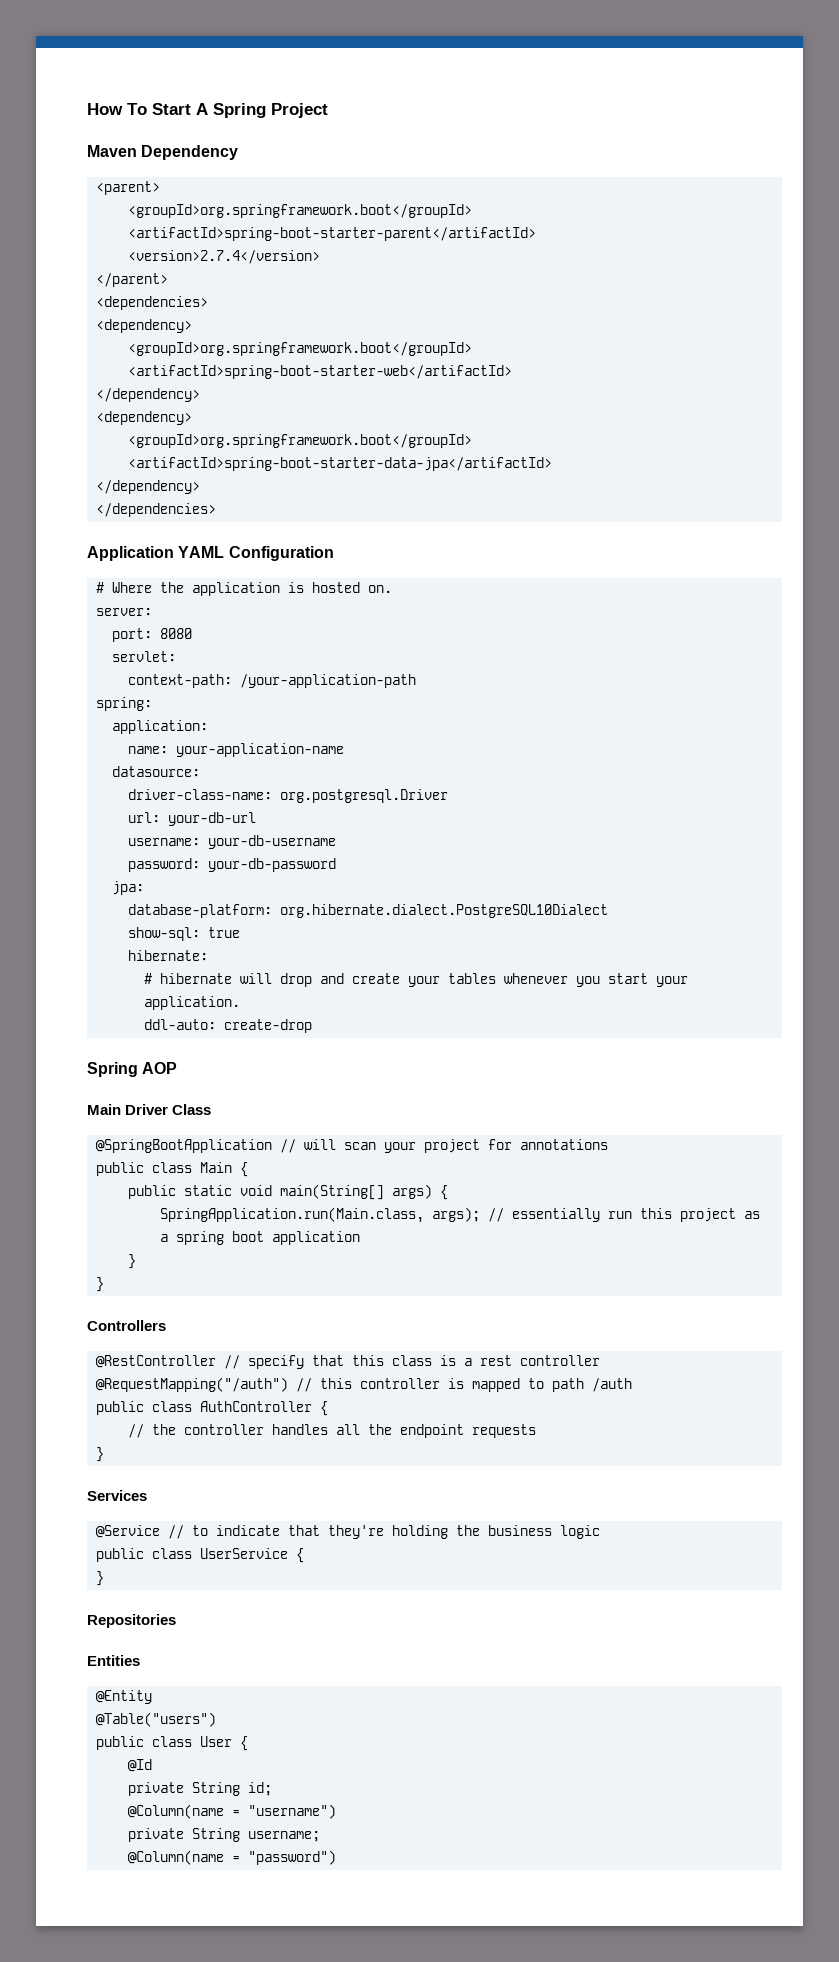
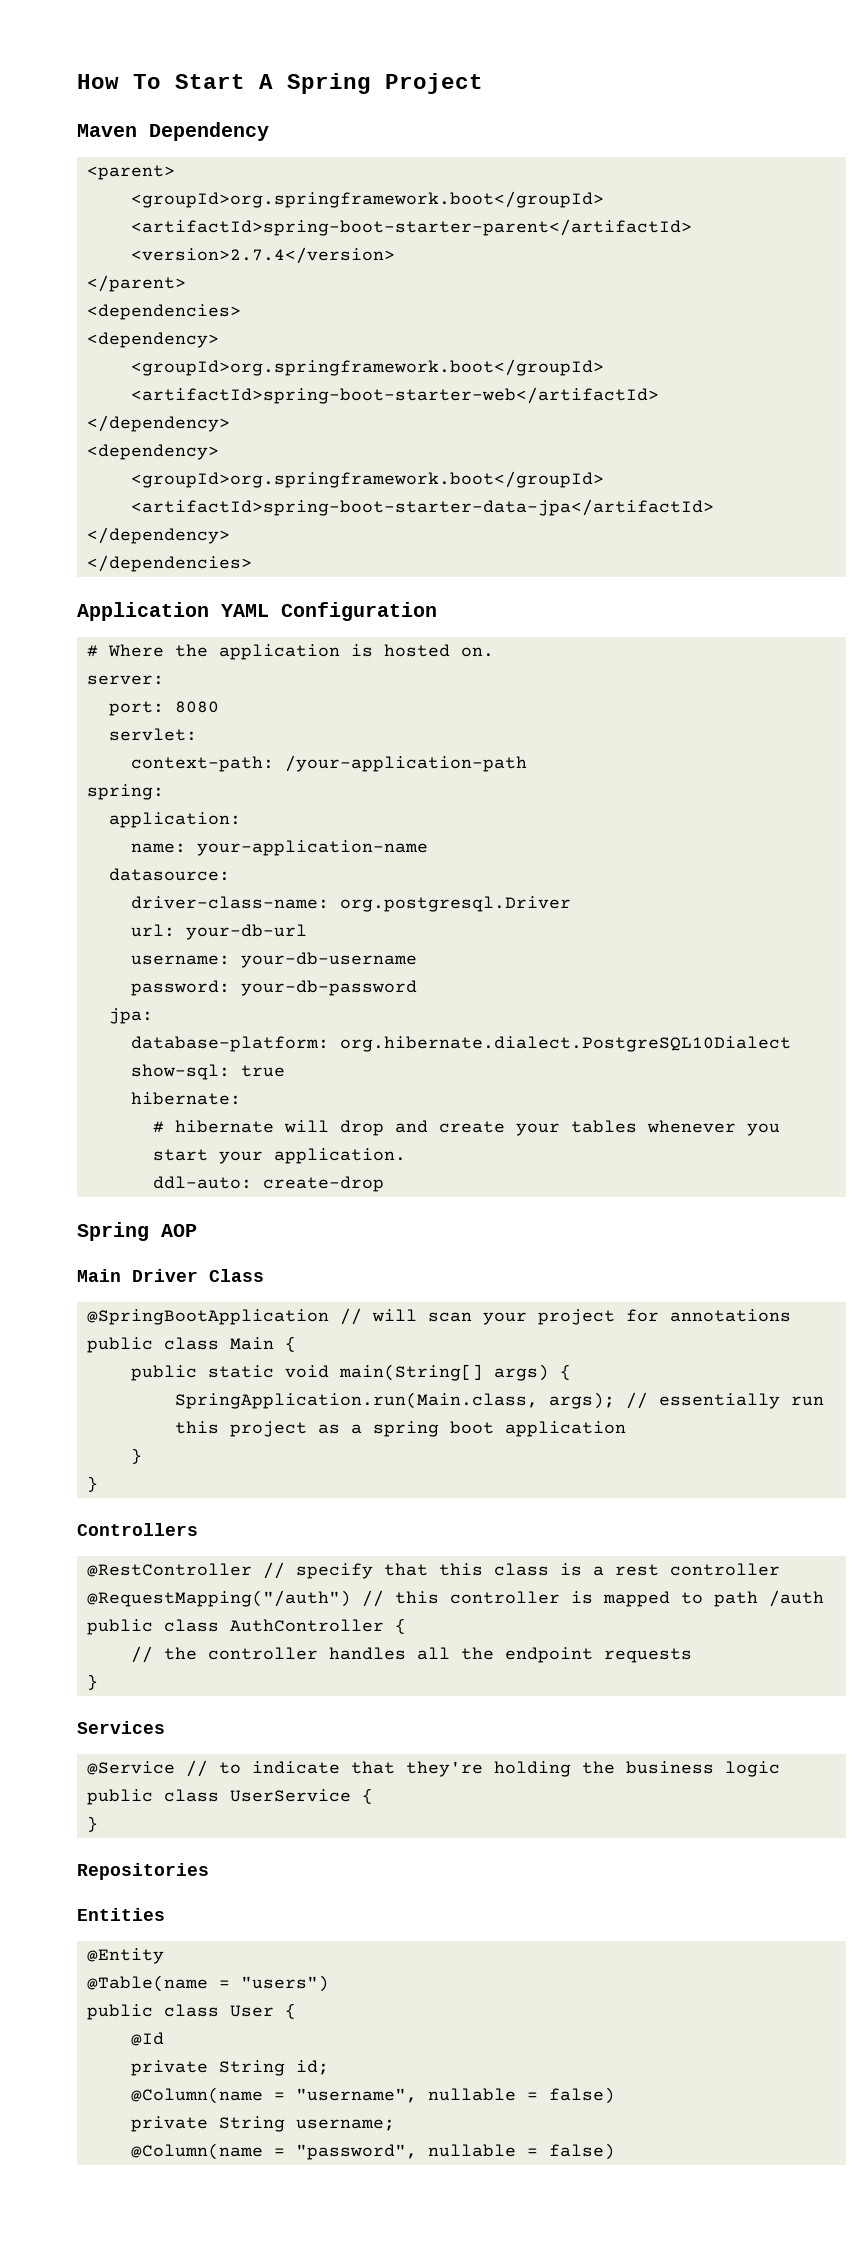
- @Table("users")
+ @Table(name = "users")
- @Column(name = "username")
+ @Column(name = "username", nullable = false)
- @Column(name = "password")
+ @Column(name = "password", nullable = false)

